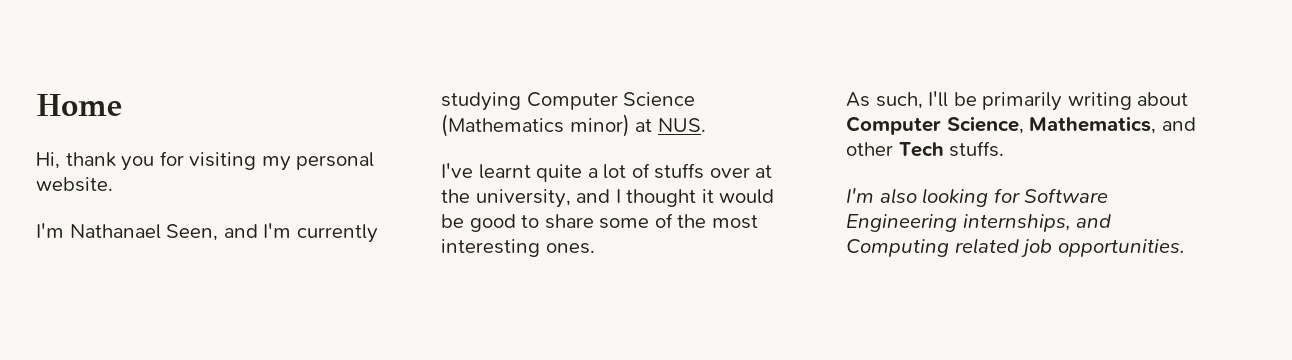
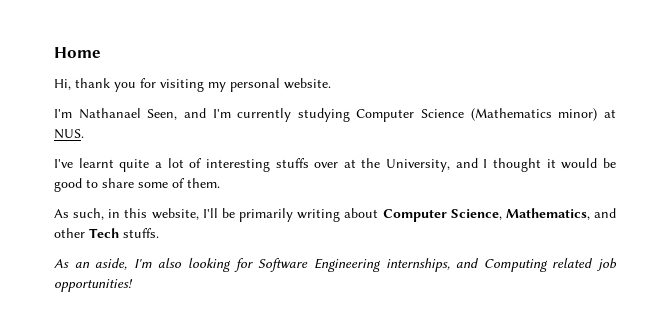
- I've learnt quite a lot of stuffs over at the university, and I thought it would be good to share some of the most interesting ones.
+ I've learnt quite a lot of interesting stuffs over at the University, and I thought it would be good to share some of them.
- As such, I'll be primarily writing about Computer Science, Mathematics, and other Tech stuffs.
+ As such, in this website, I'll be primarily writing about Computer Science, Mathematics, and other Tech stuffs.
- I'm also looking for Software Engineering internships, and Computing related job opportunities.
+ As an aside, I'm also looking for Software Engineering internships, and Computing related job opportunities!

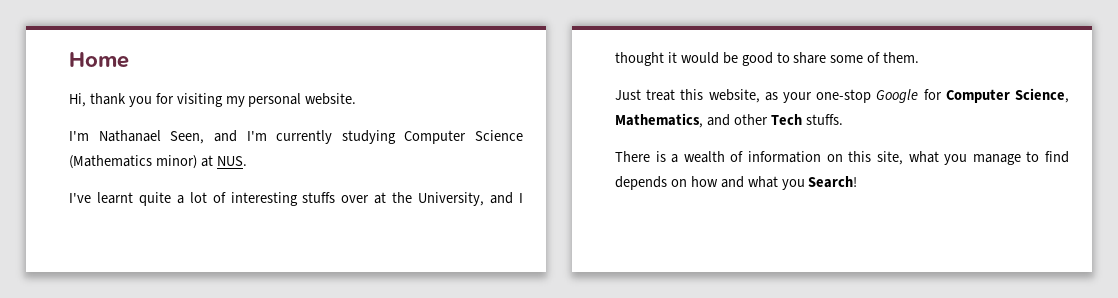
- As such, in this website, I'll be primarily writing about Computer Science, Mathematics, and other Tech stuffs.
+ Just treat this website, as your one-stop Google for Computer Science, Mathematics, and other Tech stuffs.
- As an aside, I'm also looking for Software Engineering internships, and Computing related job opportunities!
+ There is a wealth of information on this site, what you manage to find depends on how and what you Search!

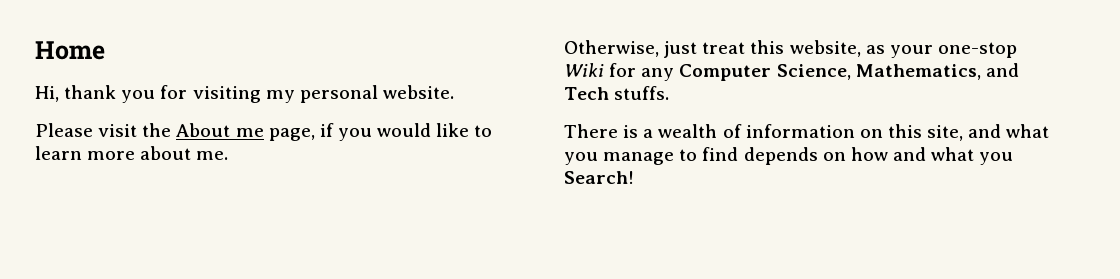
- I'm Nathanael Seen, and I'm currently studying Computer Science (Mathematics minor) at NUS.
- I've learnt quite a lot of interesting stuffs over at the University, and I thought it would be good to share some of them.
- Just treat this website, as your one-stop Google for Computer Science, Mathematics, and other Tech stuffs.
+ Please visit the About me page, if you would like to learn more about me.
+ Otherwise, just treat this website, as your one-stop Wiki for any Computer Science, Mathematics, and Tech stuffs.
- There is a wealth of information on this site, what you manage to find depends on how and what you Search!
+ There is a wealth of information on this site, and what you manage to find depends on how and what you Search!

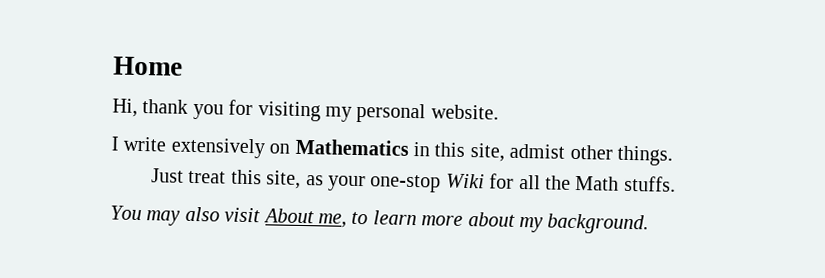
- Please visit the About me page, if you would like to learn more about me.
- Otherwise, just treat this website, as your one-stop Wiki for any Computer Science, Mathematics, and Tech stuffs.
- There is a wealth of information on this site, and what you manage to find depends on how and what you Search!
+ I write extensively on Mathematics in this site, admist other things.
+ Just treat this site, as your one-stop Wiki for all the Math stuffs.
+ You may also visit About me, to learn more about my background.

